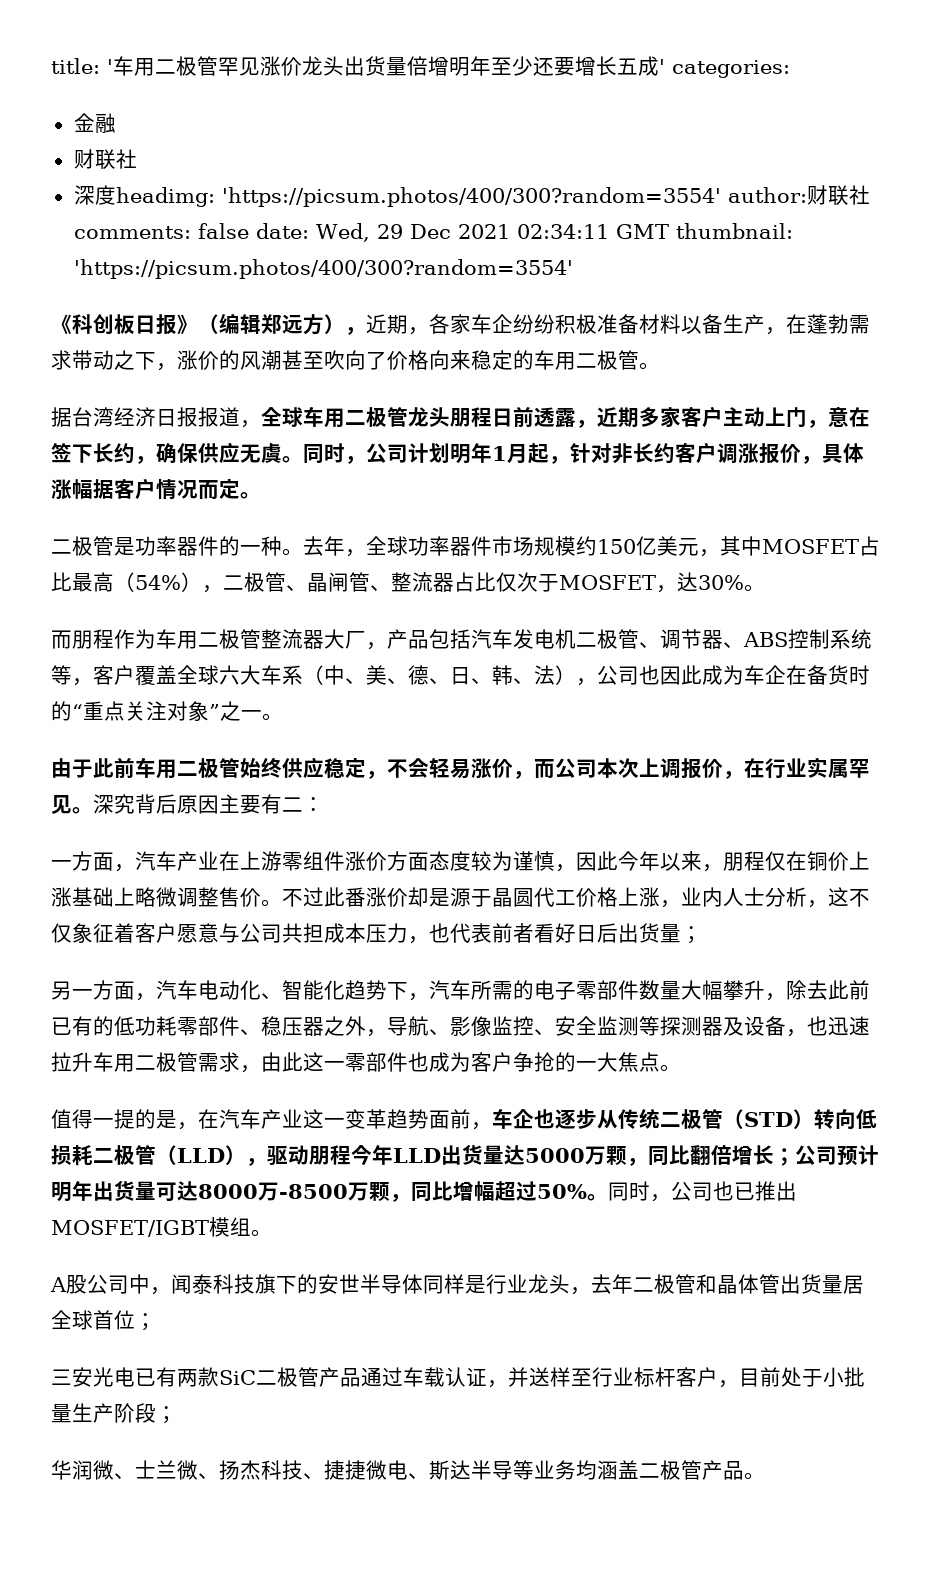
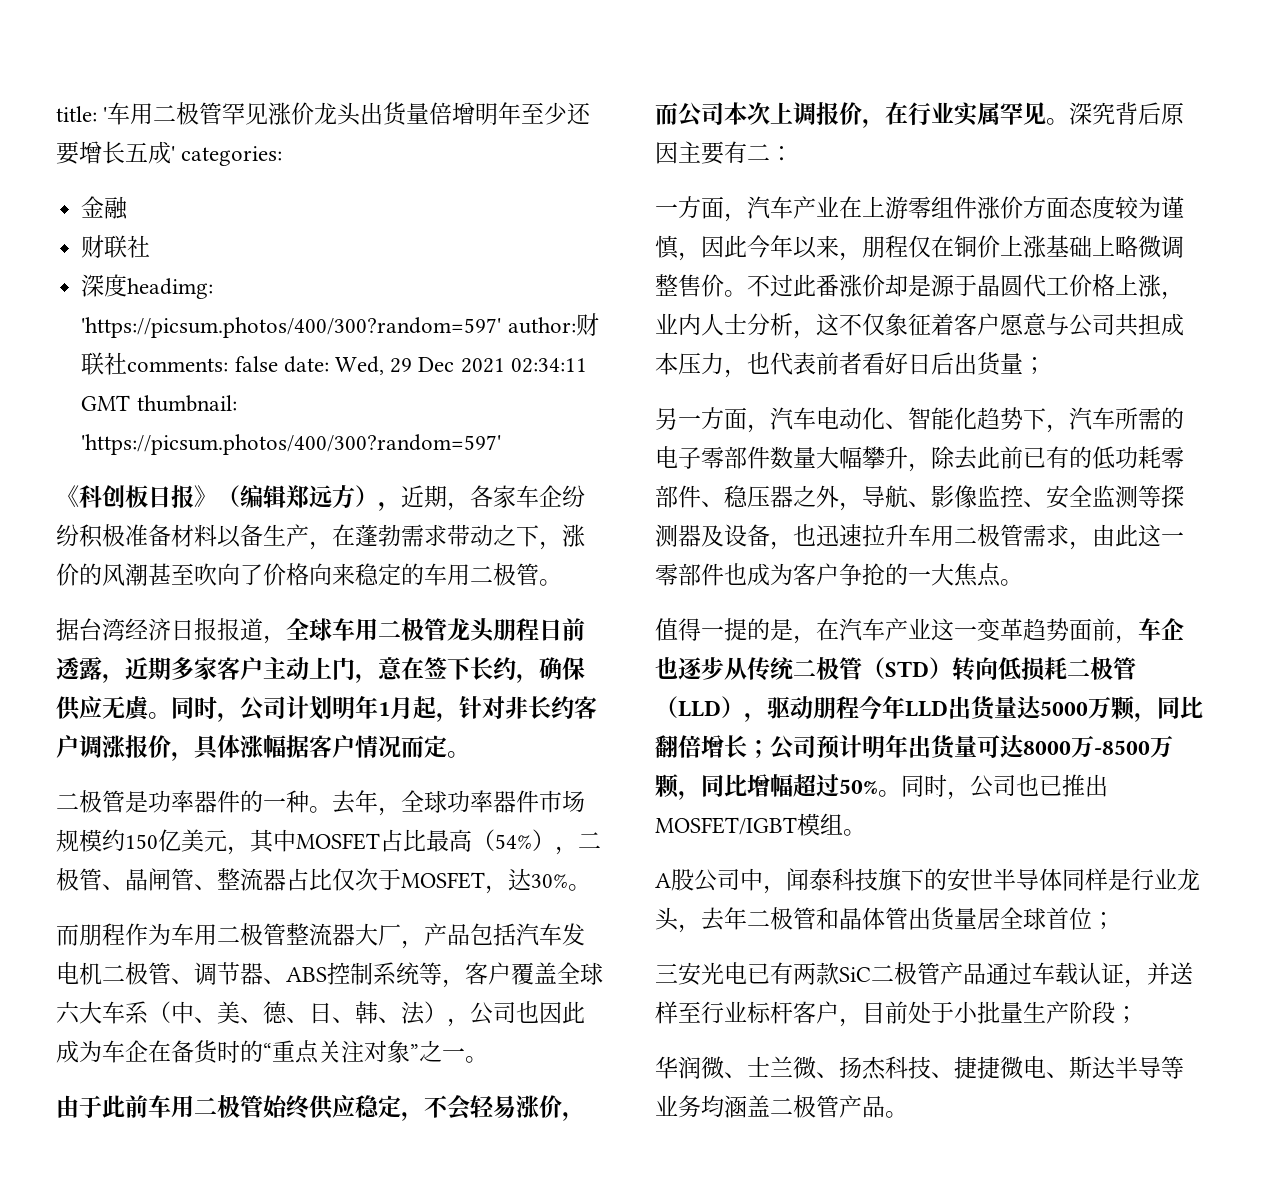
- 深度headimg: 'https://picsum.photos/400/300?random=3554' author:财联社comments: false date: Wed, 29 Dec 2021 02:34:11 GMT thumbnail: 'https://picsum.photos/400/300?random=3554'
+ 深度headimg: 'https://picsum.photos/400/300?random=597' author:财联社comments: false date: Wed, 29 Dec 2021 02:34:11 GMT thumbnail: 'https://picsum.photos/400/300?random=597'

